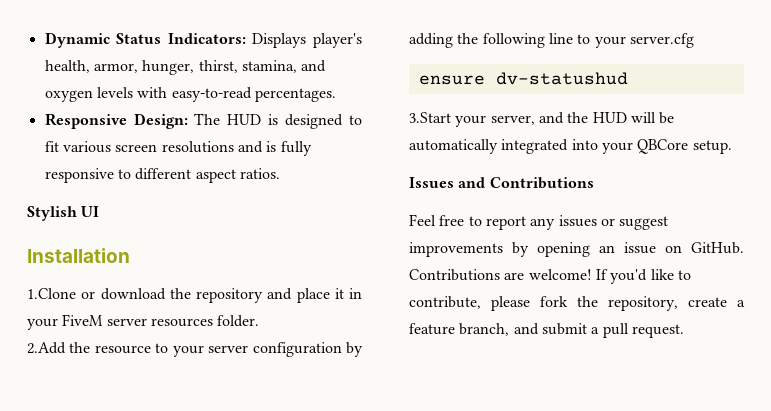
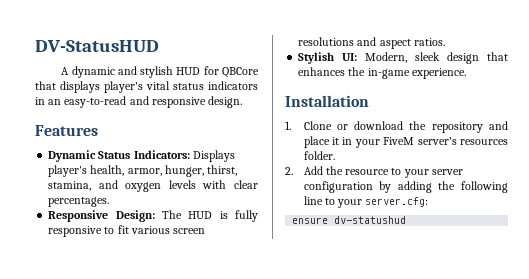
+ DV-StatusHUD
+ A dynamic and stylish HUD for QBCore that displays player's vital status indicators in an easy-to-read and responsive design.
+ Features
- Dynamic Status Indicators: Displays player's health, armor, hunger, thirst, stamina, and oxygen levels with easy-to-read percentages.
+ Dynamic Status Indicators: Displays player's health, armor, hunger, thirst, stamina, and oxygen levels with clear percentages.
- Responsive Design: The HUD is designed to fit various screen resolutions and is fully responsive to different aspect ratios.
- Stylish UI
+ Responsive Design: The HUD is fully responsive to fit various screen resolutions and aspect ratios.
+ Stylish UI: Modern, sleek design that enhances the in-game experience.
- 1.Clone or download the repository and place it in your FiveM server resources folder.
+ 1. Clone or download the repository and place it in your FiveM server's resources folder.
- 2.Add the resource to your server configuration by adding the following line to your server.cfg
+ 2. Add the resource to your server configuration by adding the following line to your server.cfg:
- 3.Start your server, and the HUD will be automatically integrated into your QBCore setup.
- Issues and Contributions
- Feel free to report any issues or suggest improvements by opening an issue on GitHub. Contributions are welcome! If you'd like to contribute, please fork the repository, create a feature branch, and submit a pull request.

